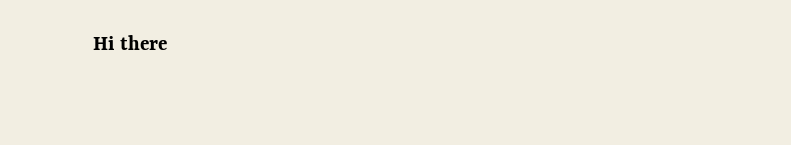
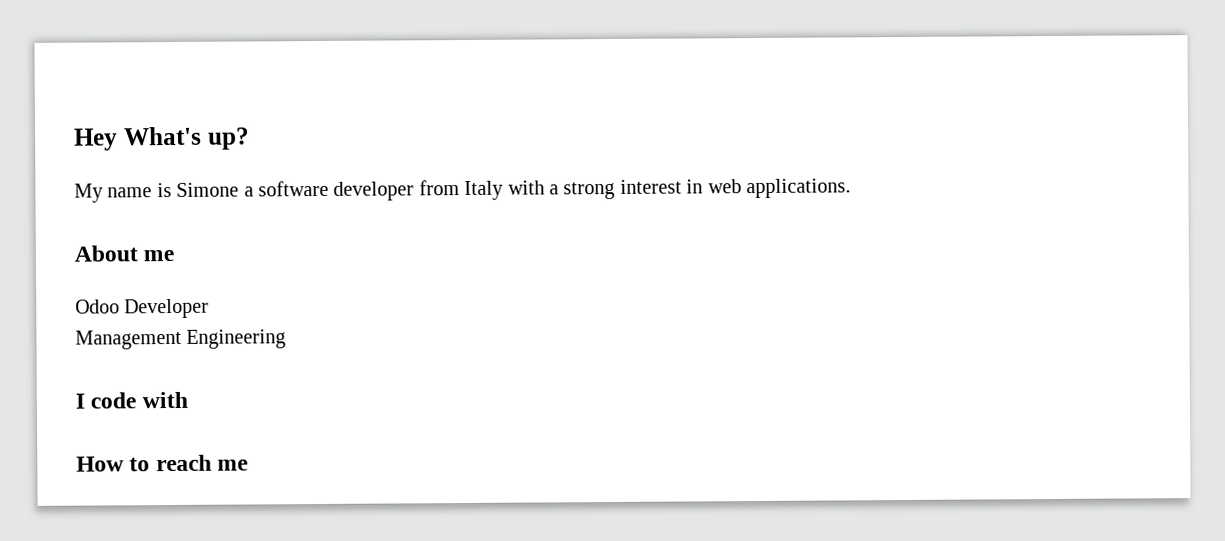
- Hi there
+ Hey What's up?
+ My name is Simone a software developer from Italy with a strong interest in web applications.
+ About me
+ Odoo Developer
+ Management Engineering
+ I code with
+ How to reach me

